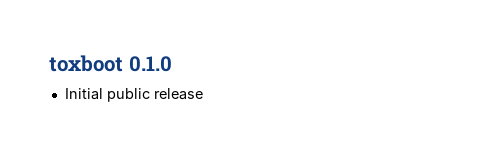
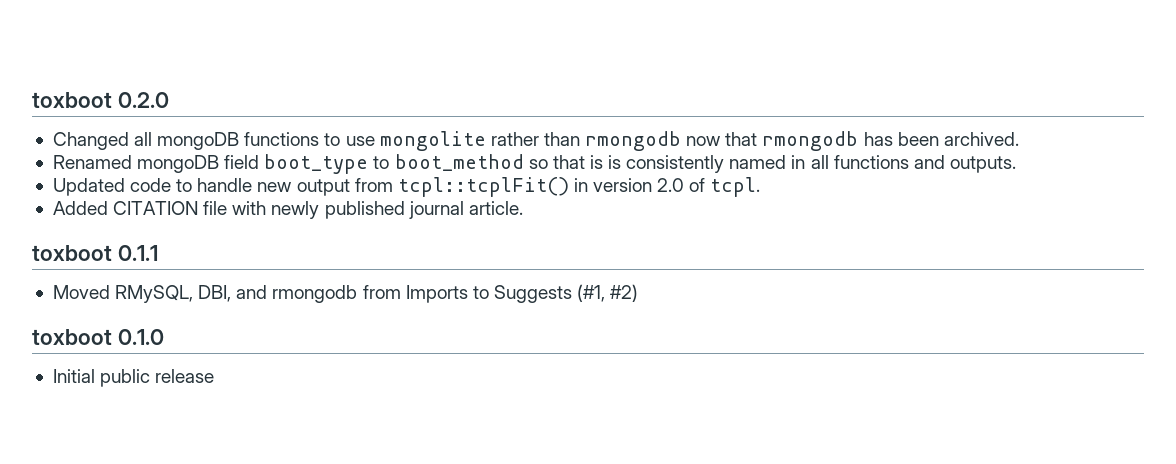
+ toxboot 0.2.0
+ Changed all mongoDB functions to use mongolite rather than rmongodb now that rmongodb has been archived.
+ Renamed mongoDB field boot_type to boot_method so that is is consistently named in all functions and outputs.
+ Updated code to handle new output from tcpl::tcplFit() in version 2.0 of tcpl.
+ Added CITATION file with newly published journal article.
+ toxboot 0.1.1
+ Moved RMySQL, DBI, and rmongodb from Imports to Suggests (#1, #2)

